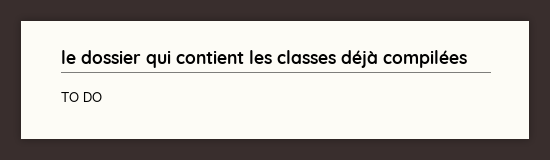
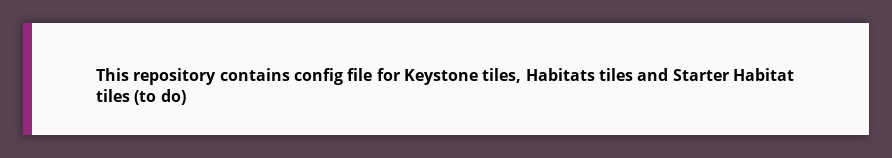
- le dossier qui contient les classes déjà compilées
- TO DO
+ This repository contains config file for Keystone tiles, Habitats tiles and Starter Habitat tiles (to do)

